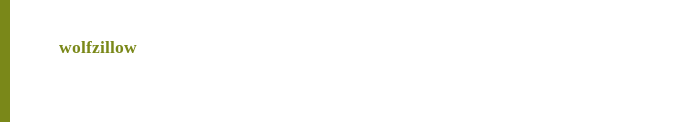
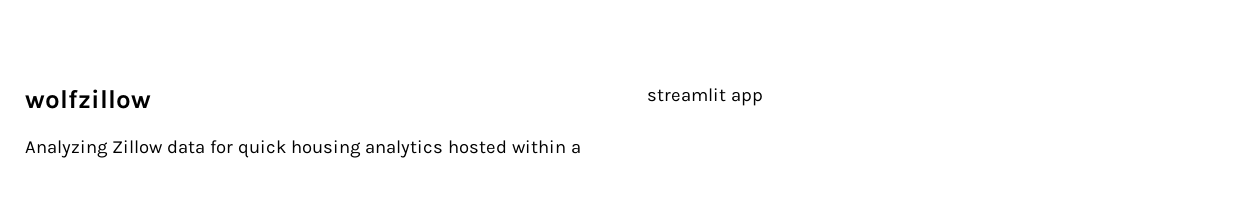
+ Analyzing Zillow data for quick housing analytics hosted within a streamlit app

